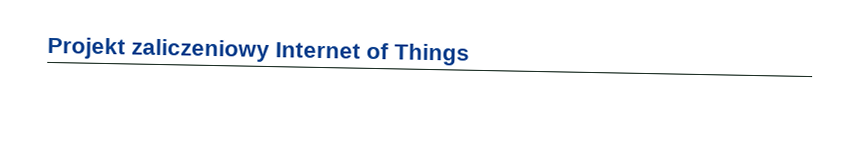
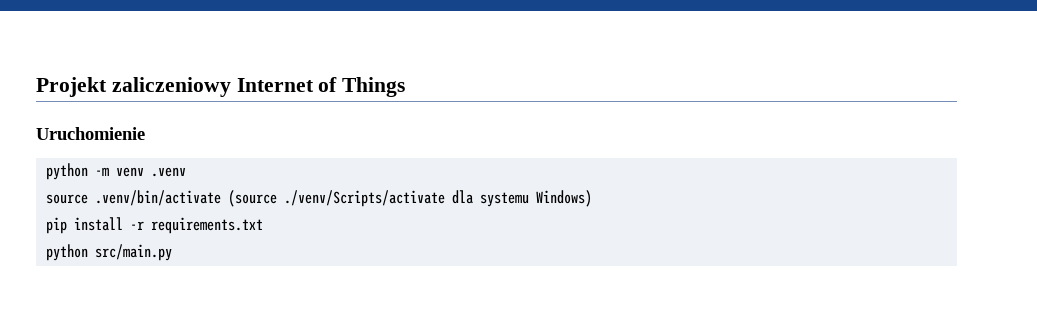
+ Uruchomienie
+ python -m venv .venv
+ source .venv/bin/activate (source ./venv/Scripts/activate dla systemu Windows)
+ pip install -r requirements.txt
+ python src/main.py

